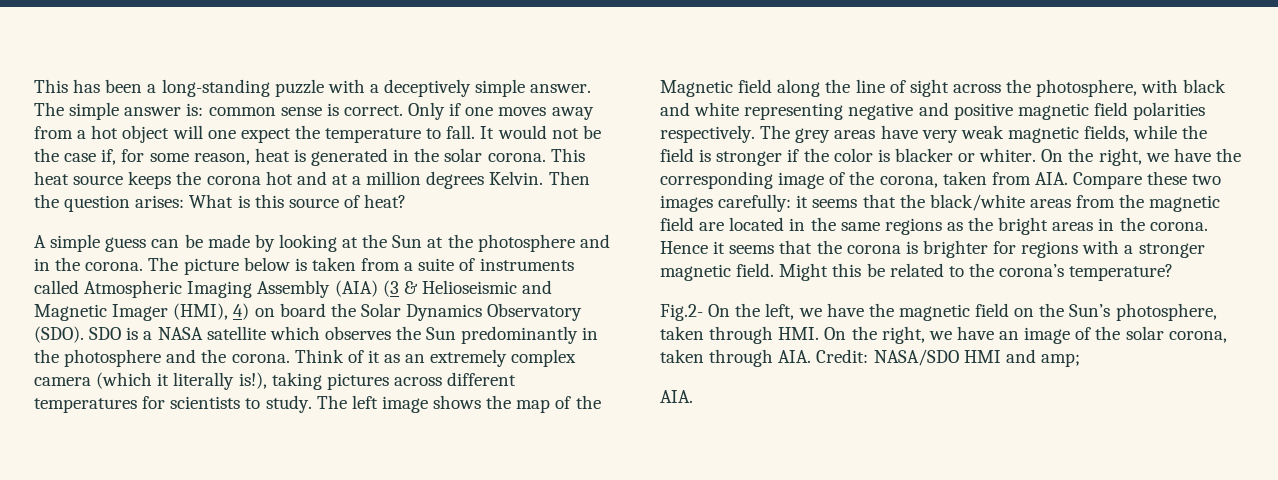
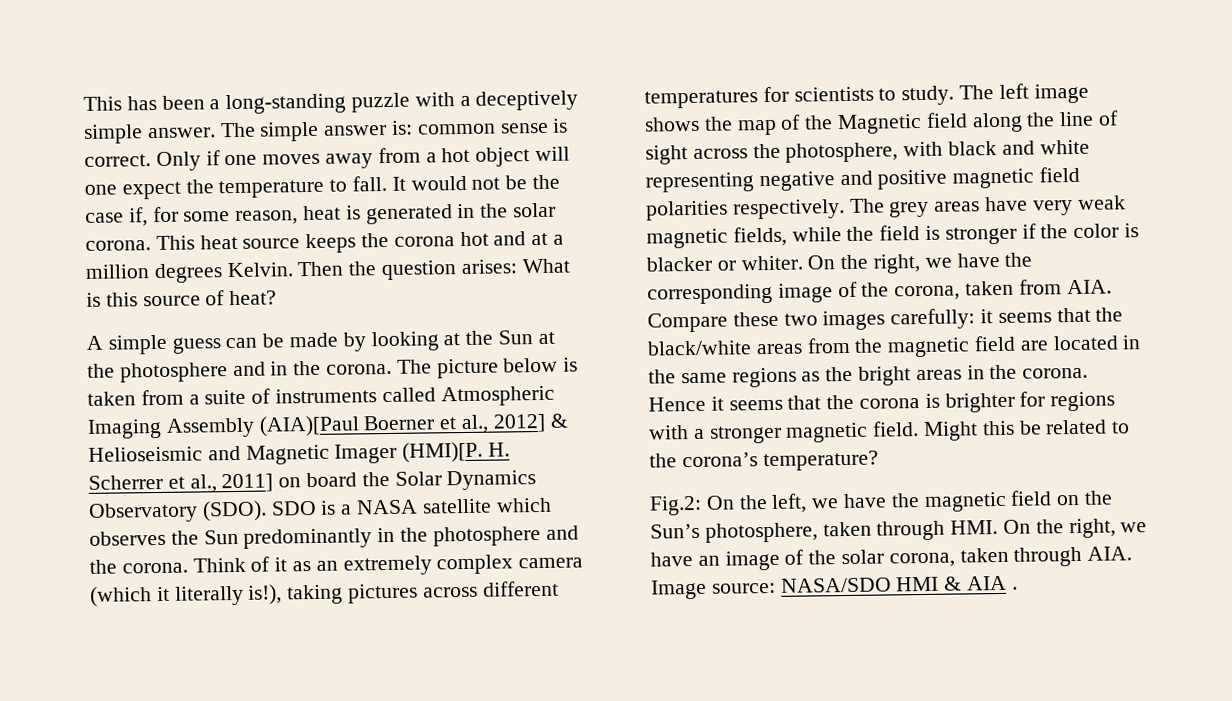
- The picture below is taken from a suite of instruments called Atmospheric Imaging Assembly (AIA) (3 & Helioseismic and Magnetic Imager (HMI), 4) on board the Solar Dynamics Observatory (SDO).
+ The picture below is taken from a suite of instruments called Atmospheric Imaging Assembly (AIA)[Paul Boerner et al., 2012] & Helioseismic and Magnetic Imager (HMI)[P. H. Scherrer et al., 2011] on board the Solar Dynamics Observatory (SDO).
- Fig.2- On the left, we have the magnetic field on the Sun’s photosphere, taken through HMI. On the right, we have an image of the solar corona, taken through AIA. Credit: NASA/SDO HMI and amp;
- AIA.
+ Fig.2: On the left, we have the magnetic field on the Sun’s photosphere, taken through HMI. On the right, we have an image of the solar corona, taken through AIA. Image source: NASA/SDO HMI & AIA .

